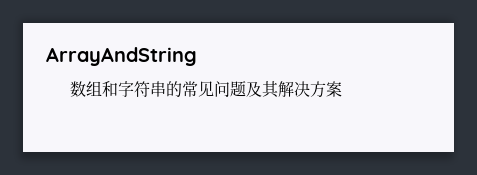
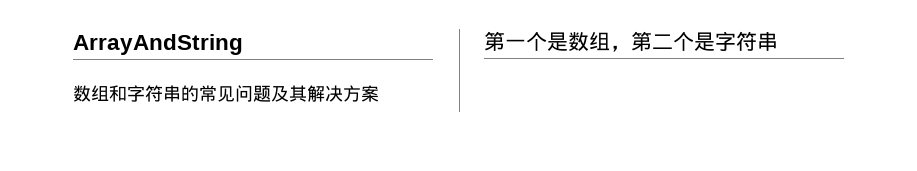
+ 第一个是数组，第二个是字符串

